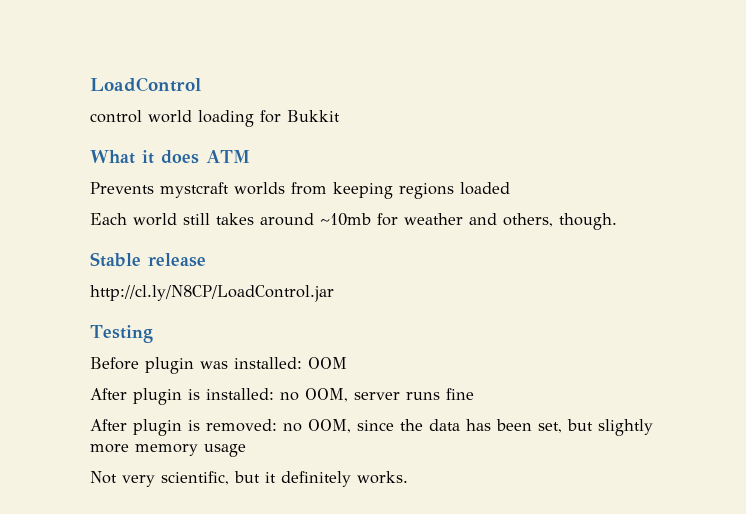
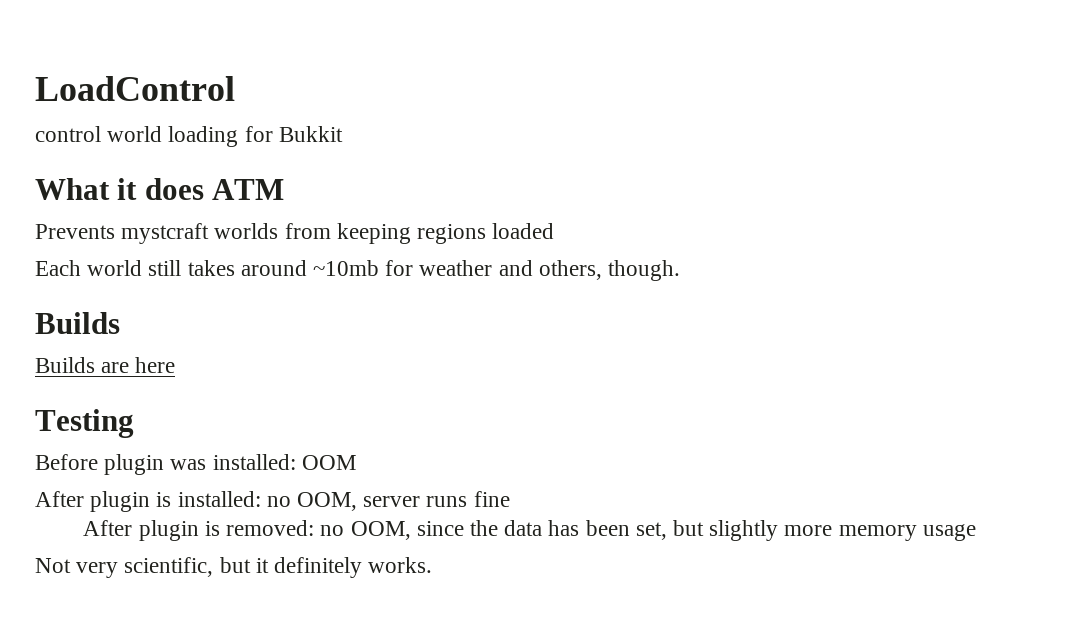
  Each world still takes around ~10mb for weather and others, though.
- Stable release
- http://cl.ly/N8CP/LoadControl.jar
+ Builds
+ Builds are here

